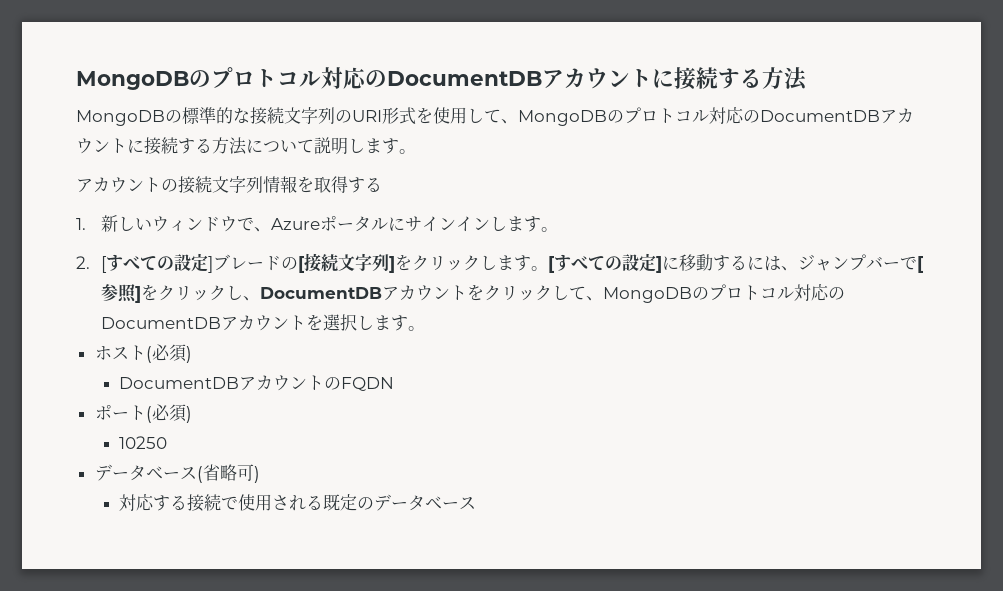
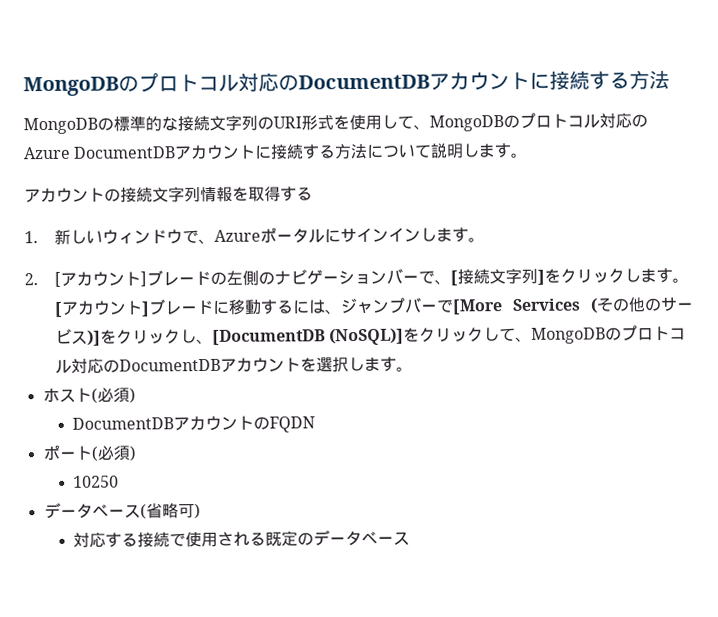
- MongoDBの標準的な接続文字列のURI形式を使用して、MongoDBのプロトコル対応のDocumentDBアカウントに接続する方法について説明します。
+ MongoDBの標準的な接続文字列のURI形式を使用して、MongoDBのプロトコル対応のAzure DocumentDBアカウントに接続する方法について説明します。
- 2. [すべての設定]ブレードの[接続文字列]をクリックします。
+ 2. [アカウント]ブレードの左側のナビゲーションバーで、[接続文字列]をクリックします。
- [すべての設定]に移動するには、ジャンプバーで[参照]をクリックし、DocumentDBアカウントをクリックして、MongoDBのプロトコル対応のDocumentDBアカウントを選択します。
+ [アカウント]ブレードに移動するには、ジャンプバーで[More Services (その他のサービス)]をクリックし、[DocumentDB (NoSQL)]をクリックして、MongoDBのプロトコル対応のDocumentDBアカウントを選択します。

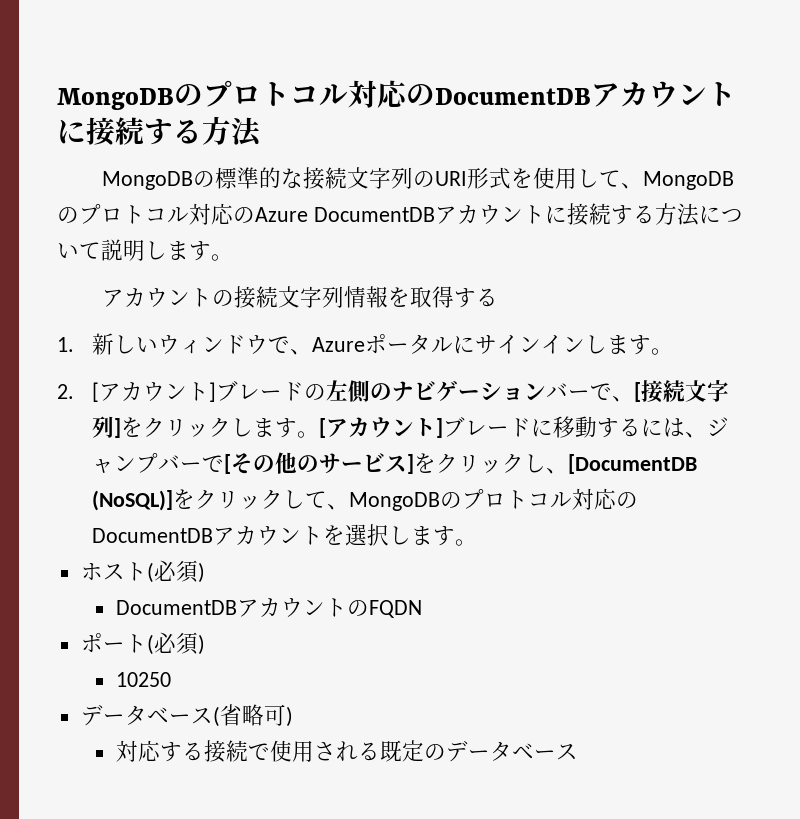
- [アカウント]ブレードに移動するには、ジャンプバーで[More Services (その他のサービス)]をクリックし、[DocumentDB (NoSQL)]をクリックして、MongoDBのプロトコル対応のDocumentDBアカウントを選択します。
+ [アカウント]ブレードに移動するには、ジャンプバーで[その他のサービス]をクリックし、[DocumentDB (NoSQL)]をクリックして、MongoDBのプロトコル対応のDocumentDBアカウントを選択します。

